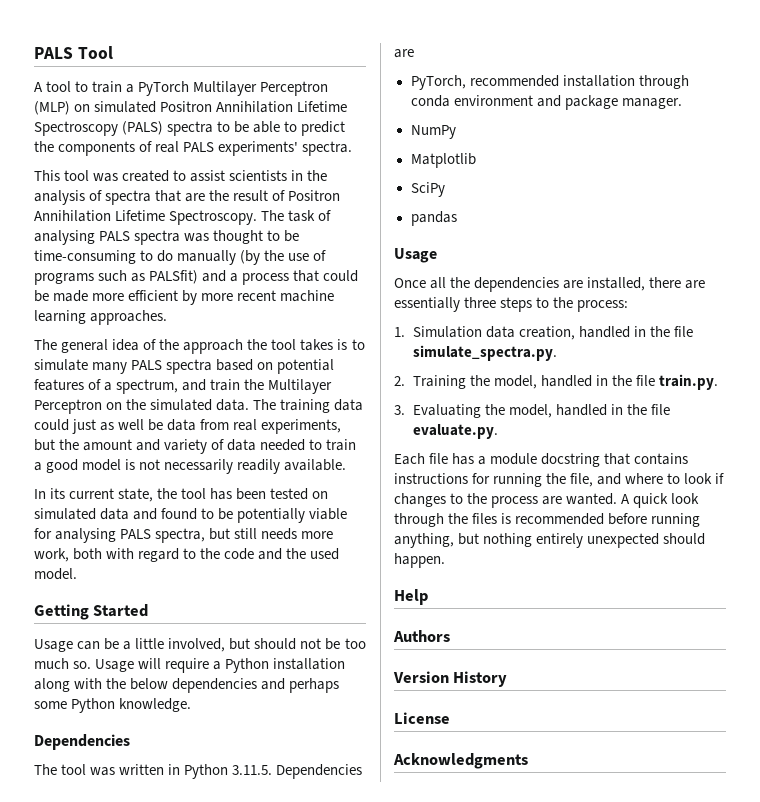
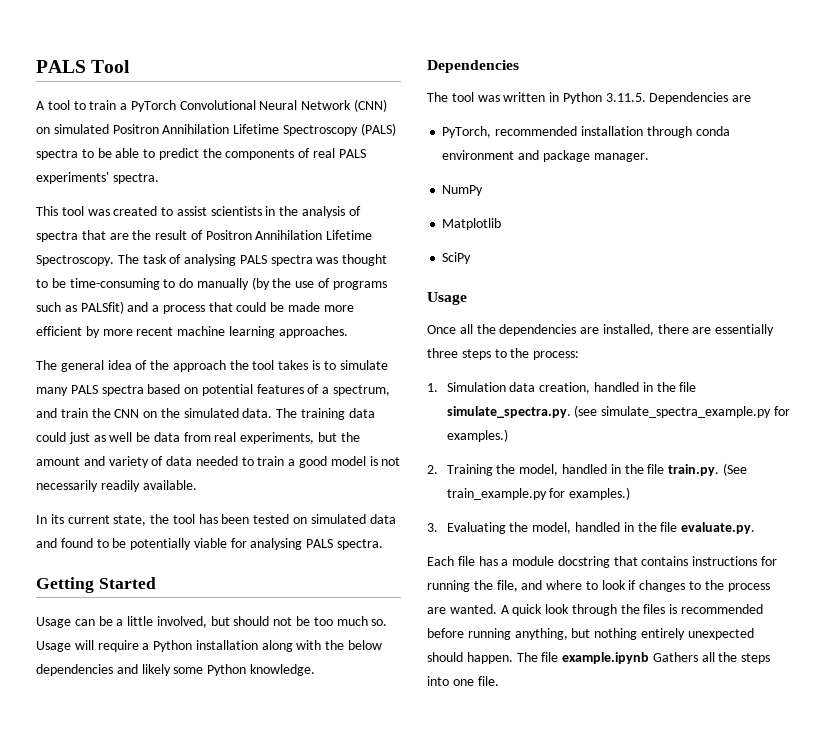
- A tool to train a PyTorch Multilayer Perceptron (MLP) on simulated Positron Annihilation Lifetime Spectroscopy (PALS) spectra to be able to predict the components of real PALS experiments' spectra.
+ A tool to train a PyTorch Convolutional Neural Network (CNN) on simulated Positron Annihilation Lifetime Spectroscopy (PALS) spectra to be able to predict the components of real PALS experiments' spectra.
- The general idea of the approach the tool takes is to simulate many PALS spectra based on potential features of a spectrum, and train the Multilayer Perceptron on the simulated data.
+ The general idea of the approach the tool takes is to simulate many PALS spectra based on potential features of a spectrum, and train the CNN on the simulated data.
- In its current state, the tool has been tested on simulated data and found to be potentially viable for analysing PALS spectra, but still needs more work, both with regard to the code and the used model.
+ In its current state, the tool has been tested on simulated data and found to be potentially viable for analysing PALS spectra.
- Usage will require a Python installation along with the below dependencies and perhaps some Python knowledge.
+ Usage will require a Python installation along with the below dependencies and likely some Python knowledge.
- pandas
- 1. Simulation data creation, handled in the file simulate_spectra.py.
+ 1. Simulation data creation, handled in the file simulate_spectra.py. (see simulate_spectra_example.py for examples.)
- 2. Training the model, handled in the file train.py.
+ 2. Training the model, handled in the file train.py. (See train_example.py for examples.)
- A quick look through the files is recommended before running anything, but nothing entirely unexpected should happen.
- Help
- Authors
- Version History
- License
- Acknowledgments
+ A quick look through the files is recommended before running anything, but nothing entirely unexpected should happen. The file example.ipynb Gathers all the steps into one file.

